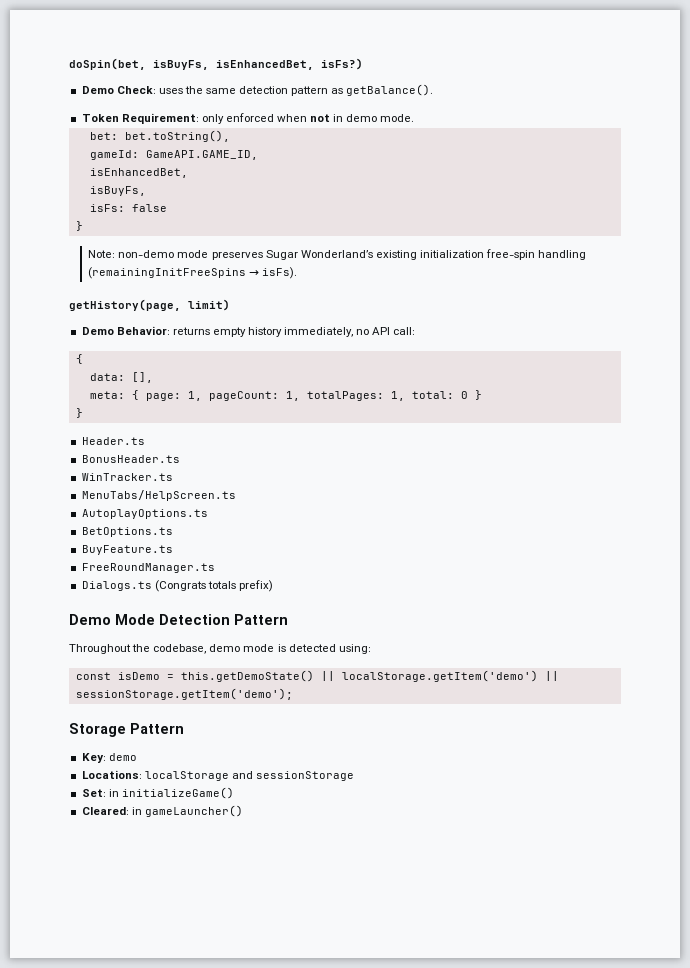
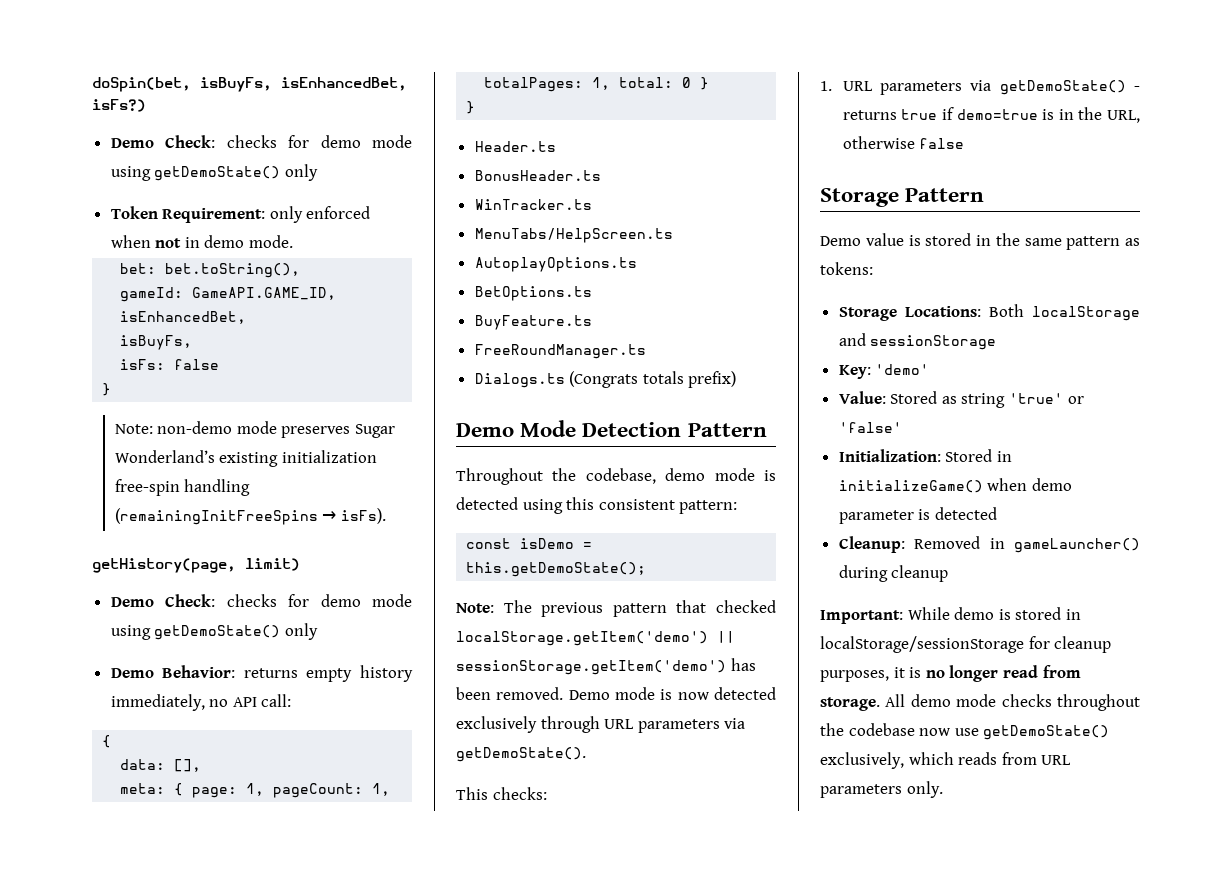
  doSpin(bet, isBuyFs, isEnhancedBet, isFs?)
- Demo Check: uses the same detection pattern as getBalance().
+ Demo Check: checks for demo mode using getDemoState() only
  getHistory(page, limit)
+ Demo Check: checks for demo mode using getDemoState() only
- Throughout the codebase, demo mode is detected using:
+ Throughout the codebase, demo mode is detected using this consistent pattern:
- const isDemo = this.getDemoState() || localStorage.getItem('demo') || sessionStorage.getItem('demo');
+ const isDemo = this.getDemoState();
+ Note: The previous pattern that checked localStorage.getItem('demo') || sessionStorage.getItem('demo') has been removed. Demo mode is now detected exclusively through URL parameters via getDemoState().
+ This checks:
+ 1. URL parameters via getDemoState() - returns true if demo=true is in the URL, otherwise false
  Storage Pattern
- Key: demo
- Locations: localStorage and sessionStorage
- Set: in initializeGame()
- Cleared: in gameLauncher()
+ Demo value is stored in the same pattern as tokens:
+ Storage Locations: Both localStorage and sessionStorage
+ Key: 'demo'
+ Value: Stored as string 'true' or 'false'
+ Initialization: Stored in initializeGame() when demo parameter is detected
+ Cleanup: Removed in gameLauncher() during cleanup
+ Important: While demo is stored in localStorage/sessionStorage for cleanup purposes, it is no longer read from storage. All demo mode checks throughout the codebase now use getDemoState() exclusively, which reads from URL parameters only.

